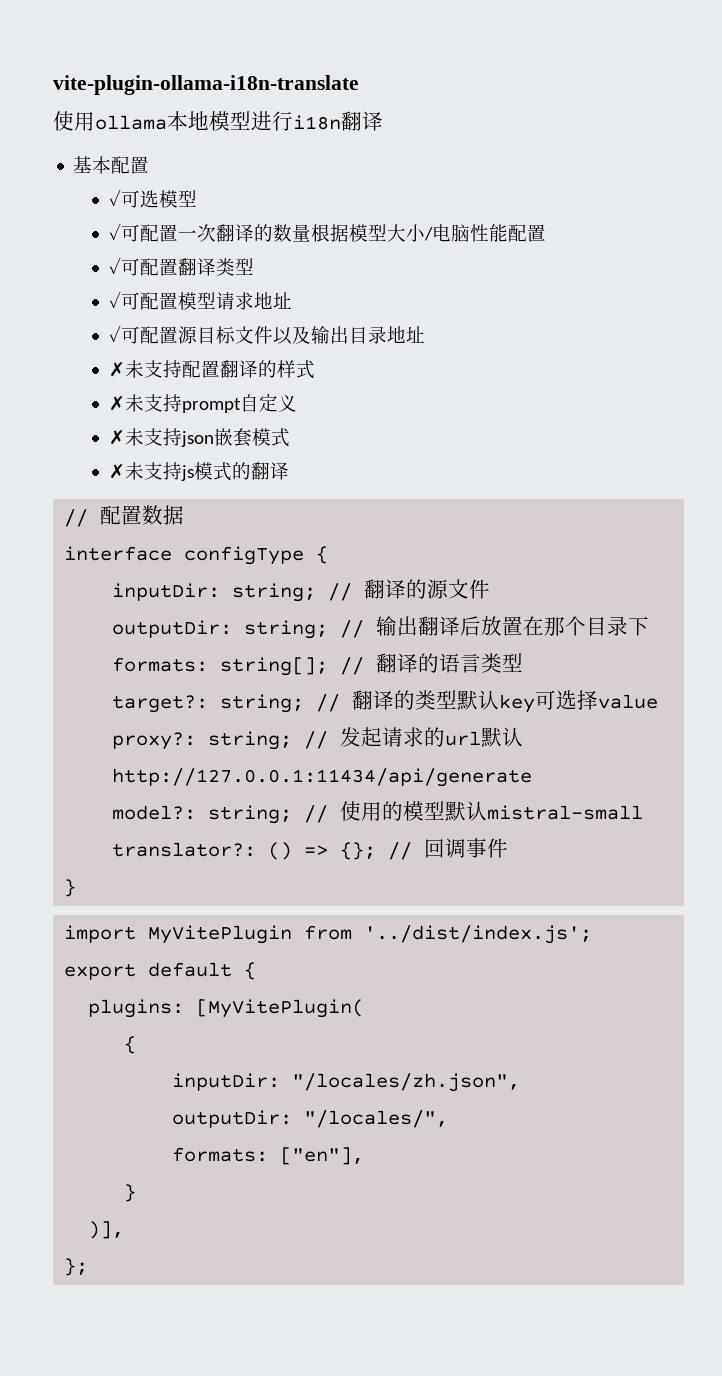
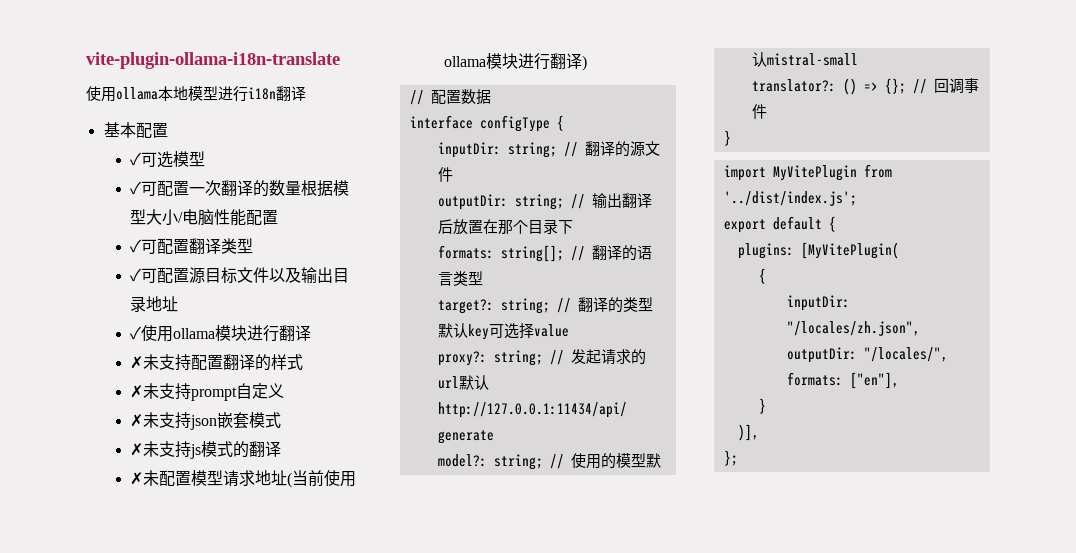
- ✓可配置模型请求地址
+ ✓使用ollama模块进行翻译
+ ✗未配置模型请求地址(当前使用ollama模块进行翻译)

